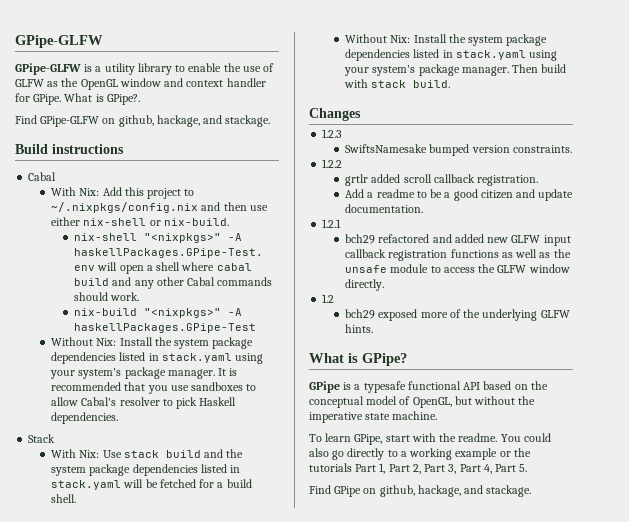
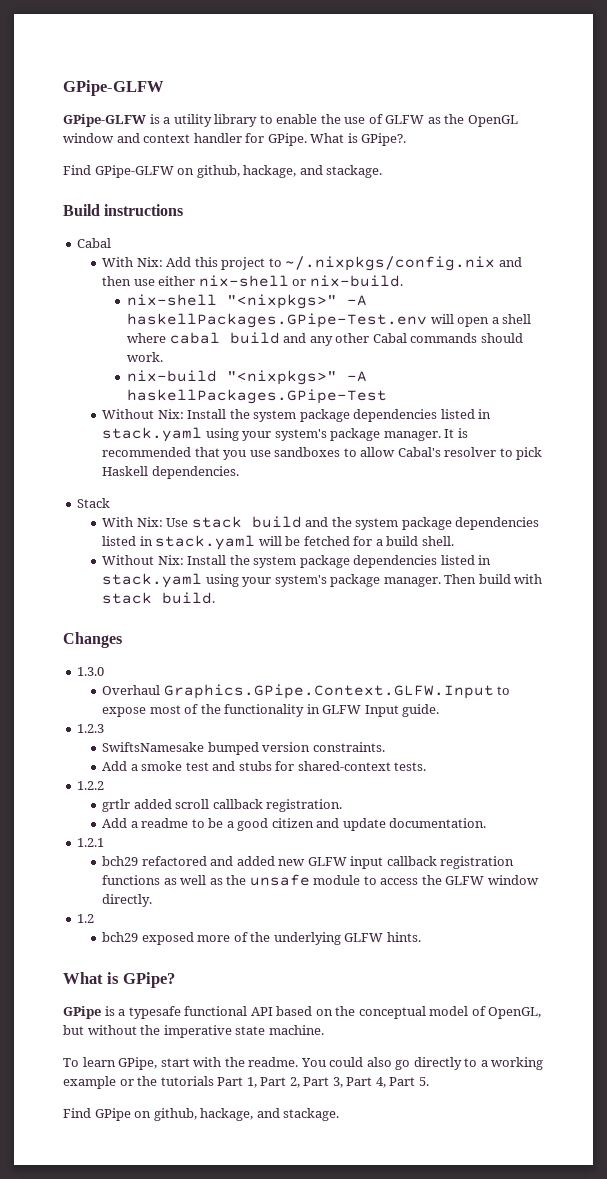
+ 1.3.0
+ Overhaul Graphics.GPipe.Context.GLFW.Input to expose most of the functionality in GLFW Input guide.
+ Add a smoke test and stubs for shared-context tests.

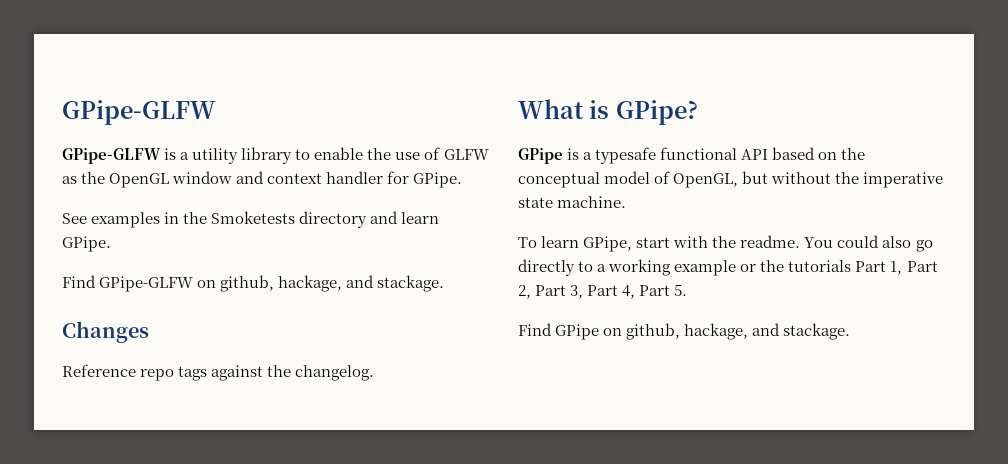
- GPipe-GLFW is a utility library to enable the use of GLFW as the OpenGL window and context handler for GPipe. What is GPipe?.
+ GPipe-GLFW is a utility library to enable the use of GLFW as the OpenGL window and context handler for GPipe.
+ See examples in the Smoketests directory and learn GPipe.
- Build instructions
- Cabal
- With Nix: Add this project to ~/.nixpkgs/config.nix and then use either nix-shell or nix-build.
- nix-shell "<nixpkgs>" -A haskellPackages.GPipe-Test.env will open a shell where cabal build and any other Cabal commands should work.
- nix-build "<nixpkgs>" -A haskellPackages.GPipe-Test
- Without Nix: Install the system package dependencies listed in stack.yaml using your system's package manager. It is recommended that you use sandboxes to allow Cabal's resolver to pick Haskell dependencies.
- Stack
- With Nix: Use stack build and the system package dependencies listed in stack.yaml will be fetched for a build shell.
- Without Nix: Install the system package dependencies listed in stack.yaml using your system's package manager. Then build with stack build.
  Changes
- 1.3.0
- Overhaul Graphics.GPipe.Context.GLFW.Input to expose most of the functionality in GLFW Input guide.
- 1.2.3
- SwiftsNamesake bumped version constraints.
- Add a smoke test and stubs for shared-context tests.
- 1.2.2
- grtlr added scroll callback registration.
- Add a readme to be a good citizen and update documentation.
- 1.2.1
- bch29 refactored and added new GLFW input callback registration functions as well as the unsafe module to access the GLFW window directly.
- 1.2
- bch29 exposed more of the underlying GLFW hints.
+ Reference repo tags against the changelog.

